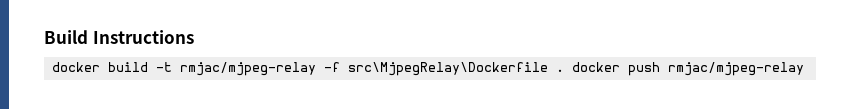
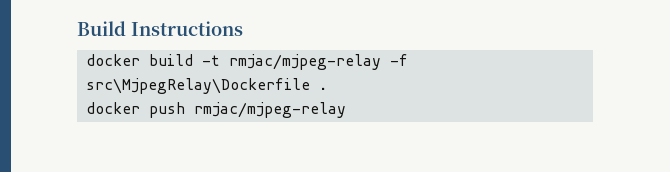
- docker build -t rmjac/mjpeg-relay -f src\MjpegRelay\Dockerfile . docker push rmjac/mjpeg-relay
+ docker build -t rmjac/mjpeg-relay -f src\MjpegRelay\Dockerfile .
+ docker push rmjac/mjpeg-relay

